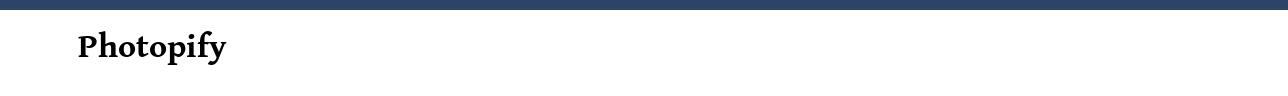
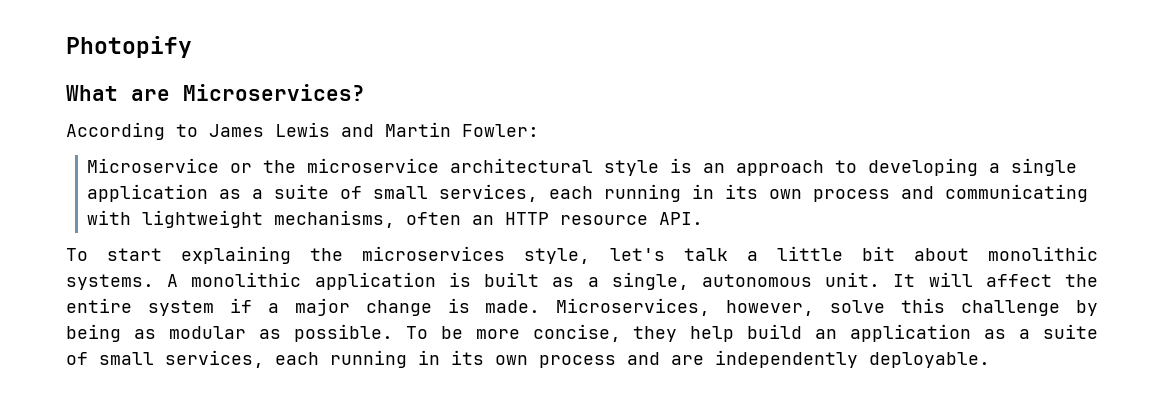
+ What are Microservices?
+ According to James Lewis and Martin Fowler:
+ Microservice or the microservice architectural style is an approach to developing a single application as a suite of small services, each running in its own process and communicating with lightweight mechanisms, often an HTTP resource API.
+ To start explaining the microservices style, let's talk a little bit about monolithic systems. A monolithic application is built as a single, autonomous unit. It will affect the entire system if a major change is made. Microservices, however, solve this challenge by being as modular as possible. To be more concise, they help build an application as a suite of small services, each running in its own process and are independently deployable.

